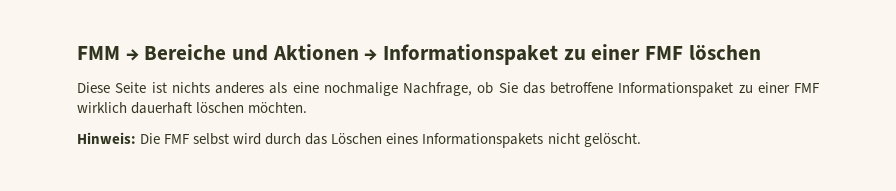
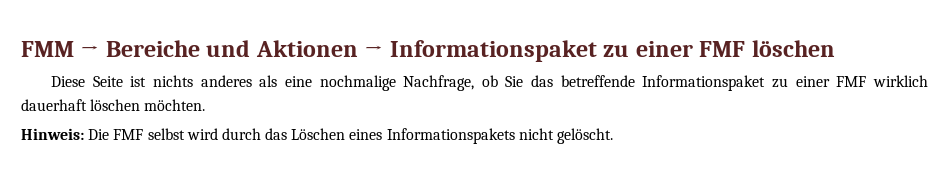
- Diese Seite ist nichts anderes als eine nochmalige Nachfrage, ob Sie das betroffene Informationspaket zu einer FMF wirklich dauerhaft löschen möchten.
+ Diese Seite ist nichts anderes als eine nochmalige Nachfrage, ob Sie das betreffende Informationspaket zu einer FMF wirklich dauerhaft löschen möchten.

